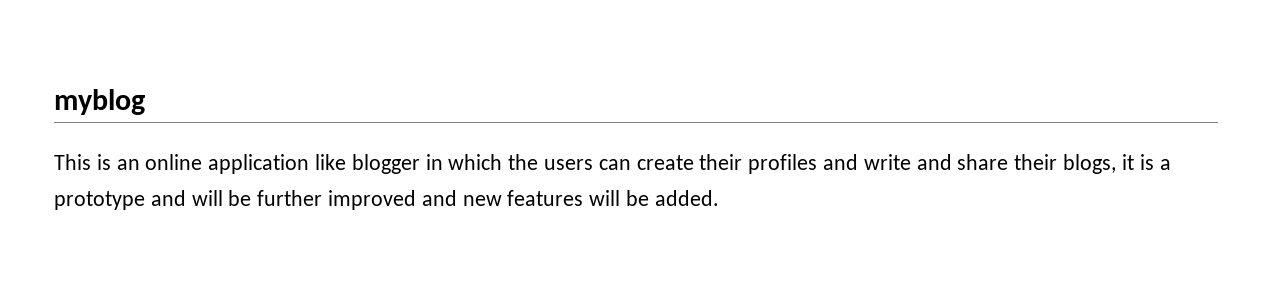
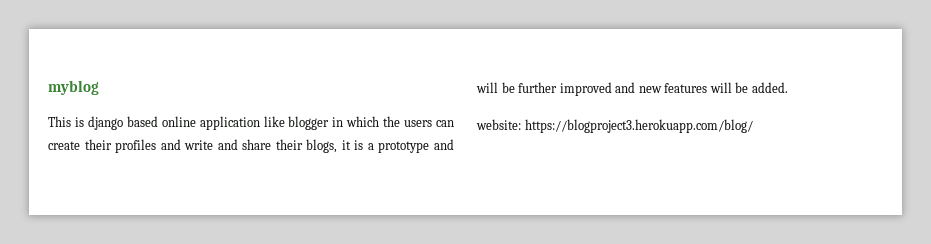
- This is an online application like blogger in which the users can create their profiles and write and share their blogs, it is a prototype and will be further improved and new features will be added.
+ This is django based online application like blogger in which the users can create their profiles and write and share their blogs, it is a prototype and will be further improved and new features will be added.
+ website: https://blogproject3.herokuapp.com/blog/

